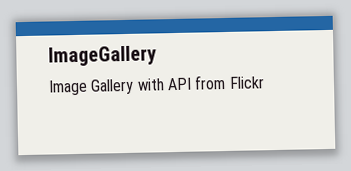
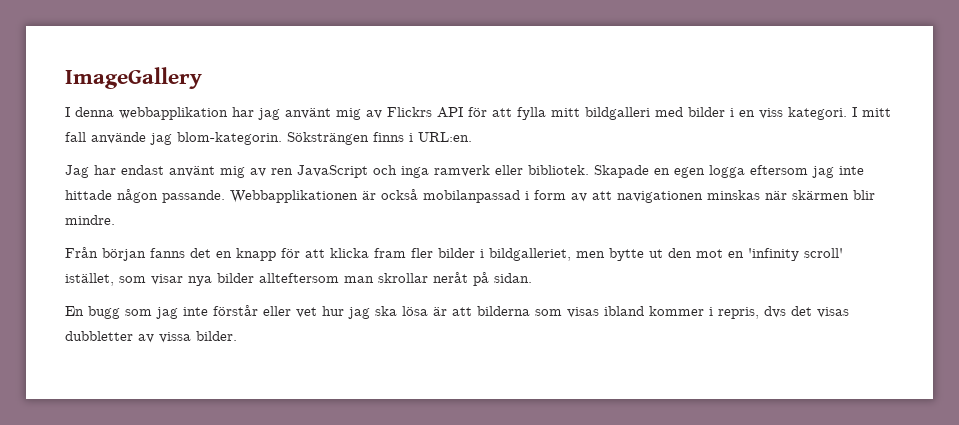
- Image Gallery with API from Flickr
+ I denna webbapplikation har jag använt mig av Flickrs API för att fylla mitt bildgalleri med bilder i en viss kategori. I mitt fall använde jag blom-kategorin. Söksträngen finns i URL:en.
+ Jag har endast använt mig av ren JavaScript och inga ramverk eller bibliotek. Skapade en egen logga eftersom jag inte hittade någon passande. Webbapplikationen är också mobilanpassad i form av att navigationen minskas när skärmen blir mindre.
+ Från början fanns det en knapp för att klicka fram fler bilder i bildgalleriet, men bytte ut den mot en 'infinity scroll' istället, som visar nya bilder allteftersom man skrollar neråt på sidan.
+ En bugg som jag inte förstår eller vet hur jag ska lösa är att bilderna som visas ibland kommer i repris, dvs det visas dubbletter av vissa bilder.

